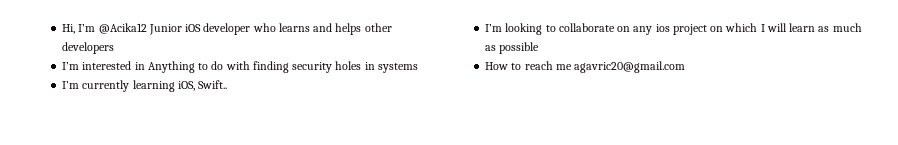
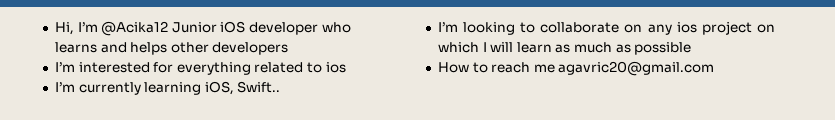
- I’m interested in Anything to do with finding security holes in systems
+ I’m interested for everything related to ios

